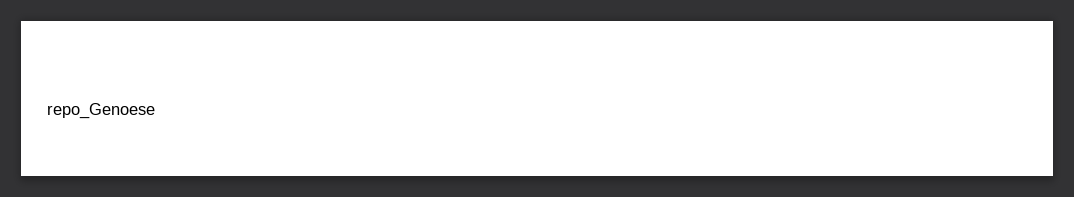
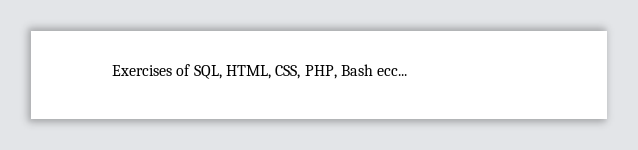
- repo_Genoese
+ Exercises of SQL, HTML, CSS, PHP, Bash ecc...

